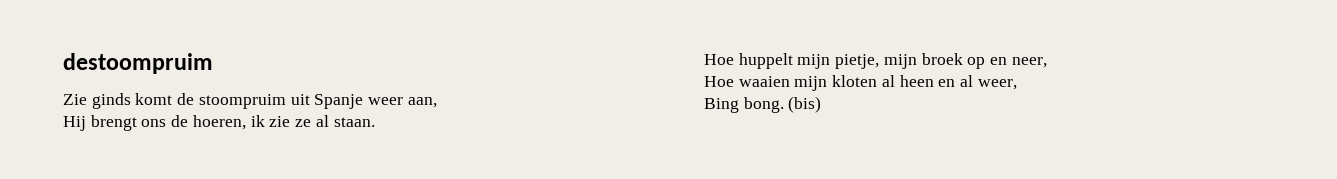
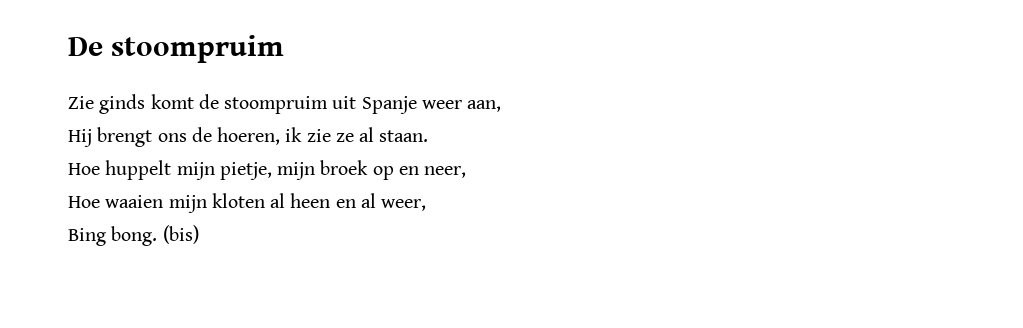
- destoompruim
+ De stoompruim

